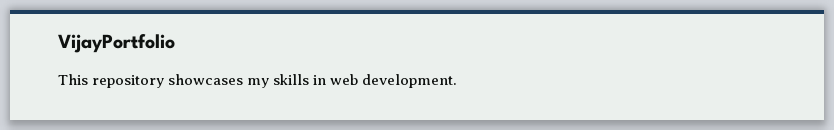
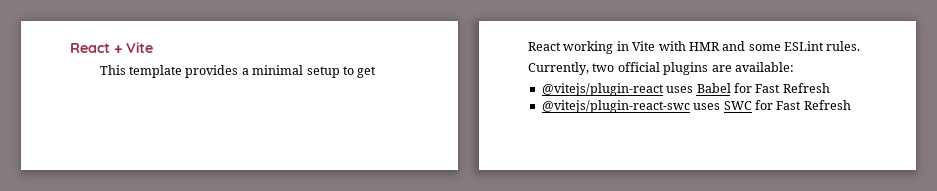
- VijayPortfolio
- This repository showcases my skills in web development.
+ React + Vite
+ This template provides a minimal setup to get React working in Vite with HMR and some ESLint rules.
+ Currently, two official plugins are available:
+ @vitejs/plugin-react uses Babel for Fast Refresh
+ @vitejs/plugin-react-swc uses SWC for Fast Refresh

